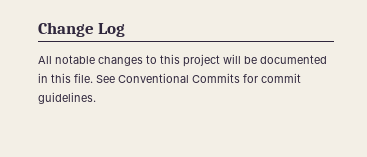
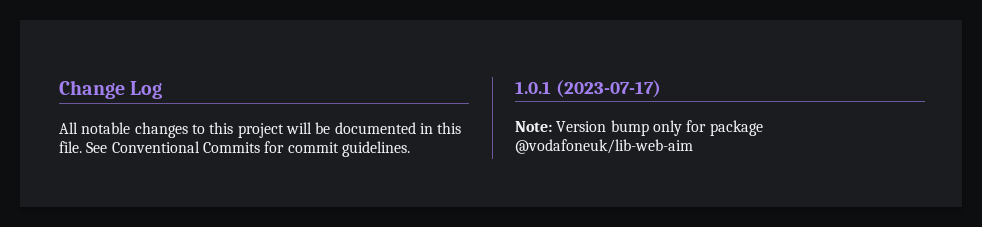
+ 1.0.1 (2023-07-17)
+ Note: Version bump only for package @vodafoneuk/lib-web-aim

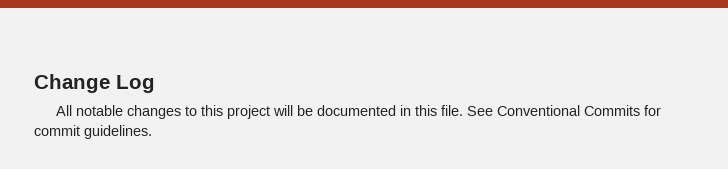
- 1.0.1 (2023-07-17)
- Note: Version bump only for package @vodafoneuk/lib-web-aim

